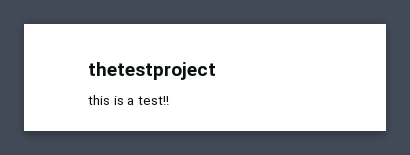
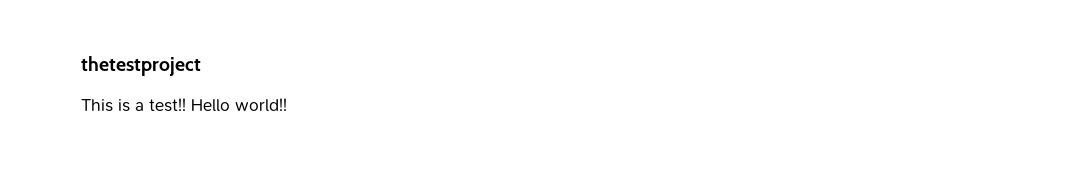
- this is a test!!
+ This is a test!!
+ Hello world!!

